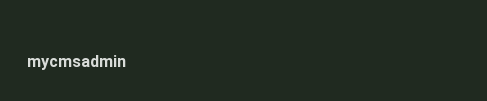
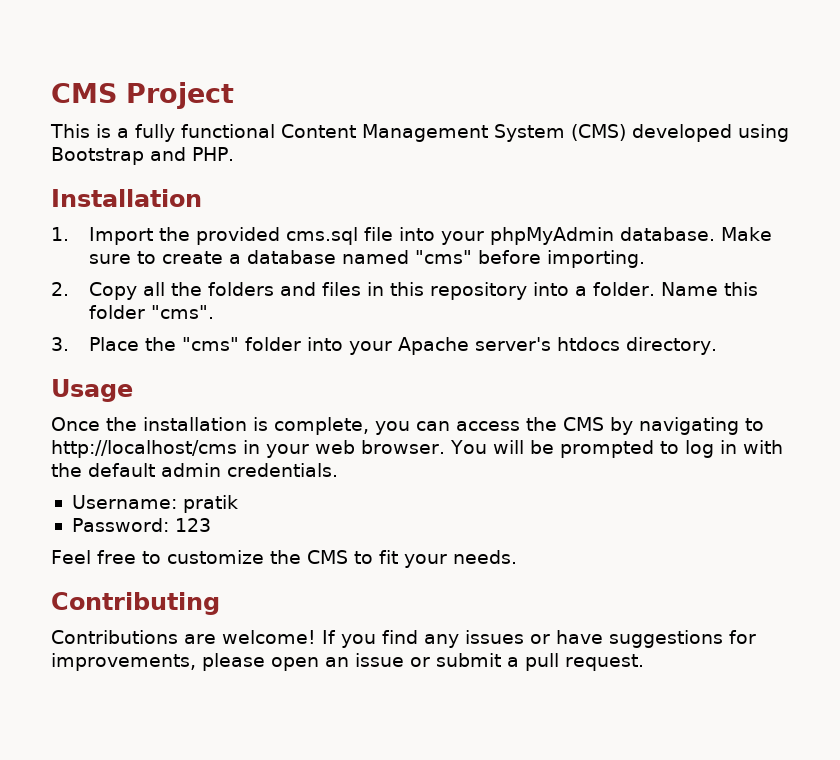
- mycmsadmin
+ CMS Project
+ This is a fully functional Content Management System (CMS) developed using Bootstrap and PHP.
+ Installation
+ 1. Import the provided cms.sql file into your phpMyAdmin database. Make sure to create a database named "cms" before importing.
+ 2. Copy all the folders and files in this repository into a folder. Name this folder "cms".
+ 3. Place the "cms" folder into your Apache server's htdocs directory.
+ Usage
+ Once the installation is complete, you can access the CMS by navigating to http://localhost/cms in your web browser. You will be prompted to log in with the default admin credentials.
+ Username: pratik
+ Password: 123
+ Feel free to customize the CMS to fit your needs.
+ Contributing
+ Contributions are welcome! If you find any issues or have suggestions for improvements, please open an issue or submit a pull request.

